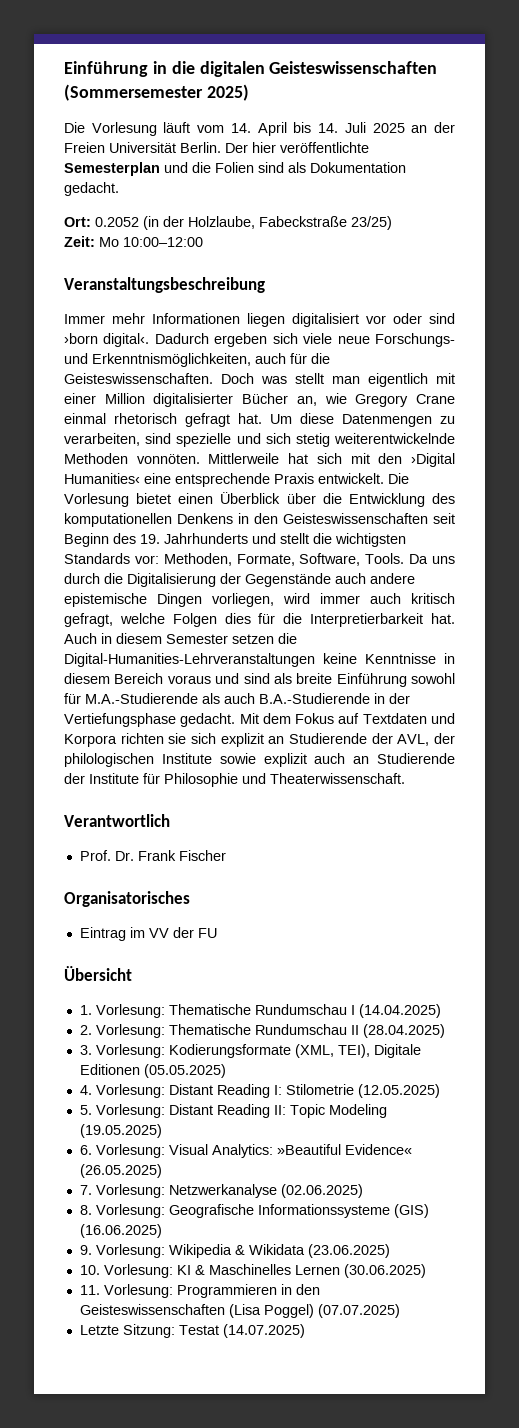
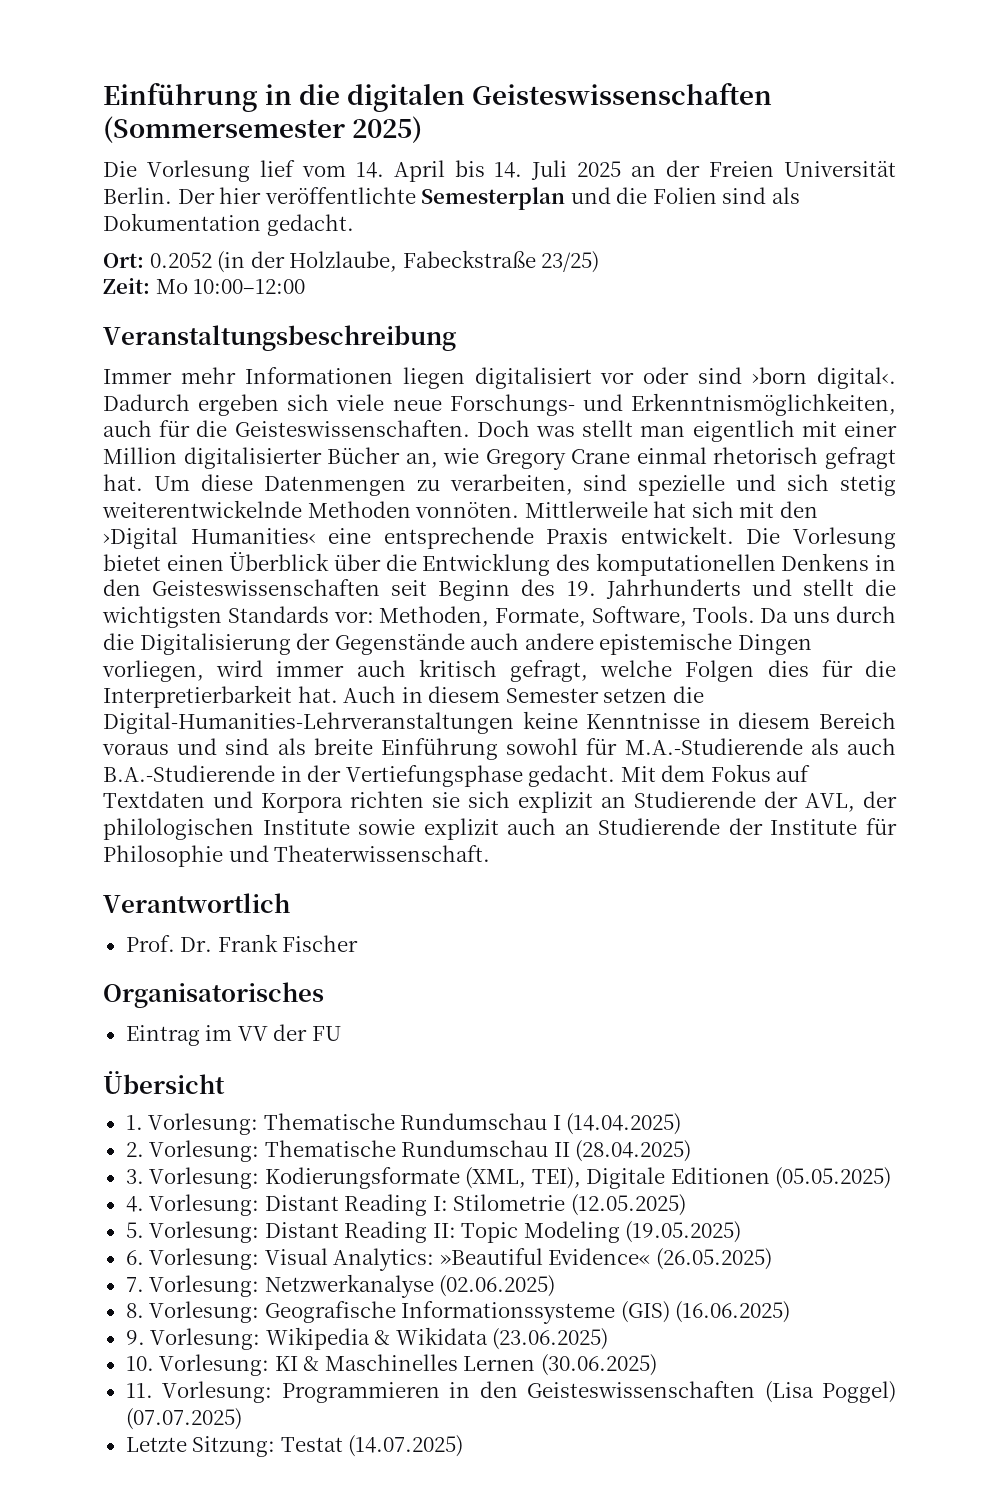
- Die Vorlesung läuft vom 14. April bis 14. Juli 2025 an der Freien Universität Berlin.
+ Die Vorlesung lief vom 14. April bis 14. Juli 2025 an der Freien Universität Berlin.

